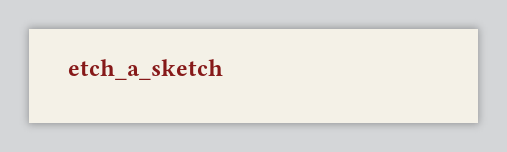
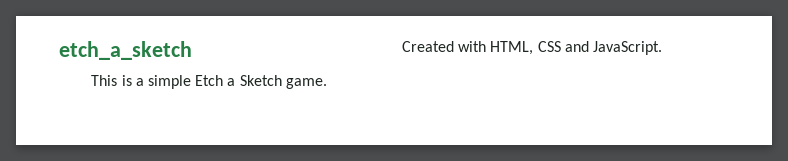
+ This is a simple Etch a Sketch game. Created with HTML, CSS and JavaScript.

